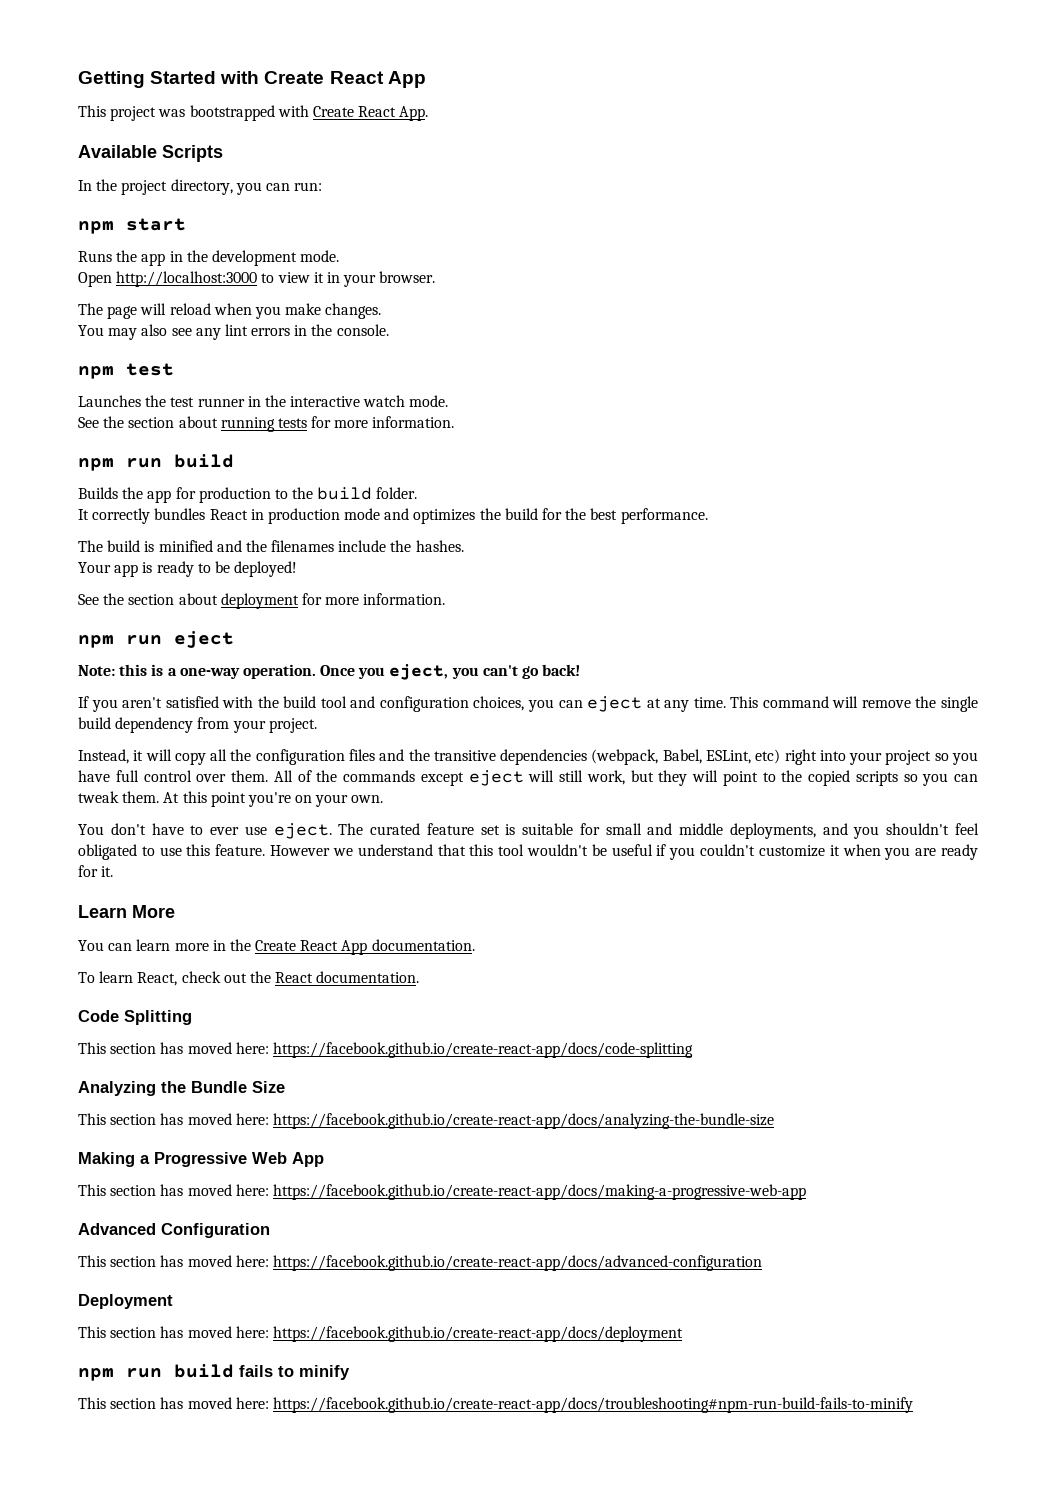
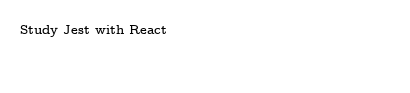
- Getting Started with Create React App
- This project was bootstrapped with Create React App.
- Available Scripts
- In the project directory, you can run:
- npm start
- Runs the app in the development mode.
- Open http://localhost:3000 to view it in your browser.
- The page will reload when you make changes.
- You may also see any lint errors in the console.
- npm test
- Launches the test runner in the interactive watch mode.
- See the section about running tests for more information.
- npm run build
- Builds the app for production to the build folder.
- It correctly bundles React in production mode and optimizes the build for the best performance.
- The build is minified and the filenames include the hashes.
- Your app is ready to be deployed!
- See the section about deployment for more information.
- npm run eject
- Note: this is a one-way operation. Once you eject, you can't go back!
- If you aren't satisfied with the build tool and configuration choices, you can eject at any time. This command will remove the single build dependency from your project.
- Instead, it will copy all the configuration files and the transitive dependencies (webpack, Babel, ESLint, etc) right into your project so you have full control over them. All of the commands except eject will still work, but they will point to the copied scripts so you can tweak them. At this point you're on your own.
- You don't have to ever use eject. The curated feature set is suitable for small and middle deployments, and you shouldn't feel obligated to use this feature. However we understand that this tool wouldn't be useful if you couldn't customize it when you are ready for it.
- Learn More
- You can learn more in the Create React App documentation.
- To learn React, check out the React documentation.
- Code Splitting
- This section has moved here: https://facebook.github.io/create-react-app/docs/code-splitting
- Analyzing the Bundle Size
- This section has moved here: https://facebook.github.io/create-react-app/docs/analyzing-the-bundle-size
- Making a Progressive Web App
- This section has moved here: https://facebook.github.io/create-react-app/docs/making-a-progressive-web-app
- Advanced Configuration
- This section has moved here: https://facebook.github.io/create-react-app/docs/advanced-configuration
- Deployment
- This section has moved here: https://facebook.github.io/create-react-app/docs/deployment
- npm run build fails to minify
- This section has moved here: https://facebook.github.io/create-react-app/docs/troubleshooting#npm-run-build-fails-to-minify
+ Study Jest with React

